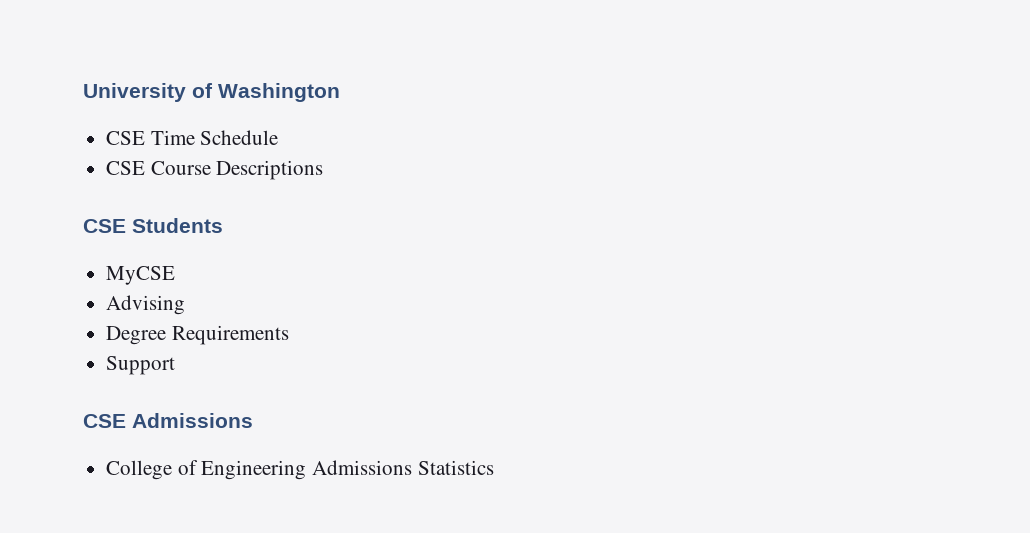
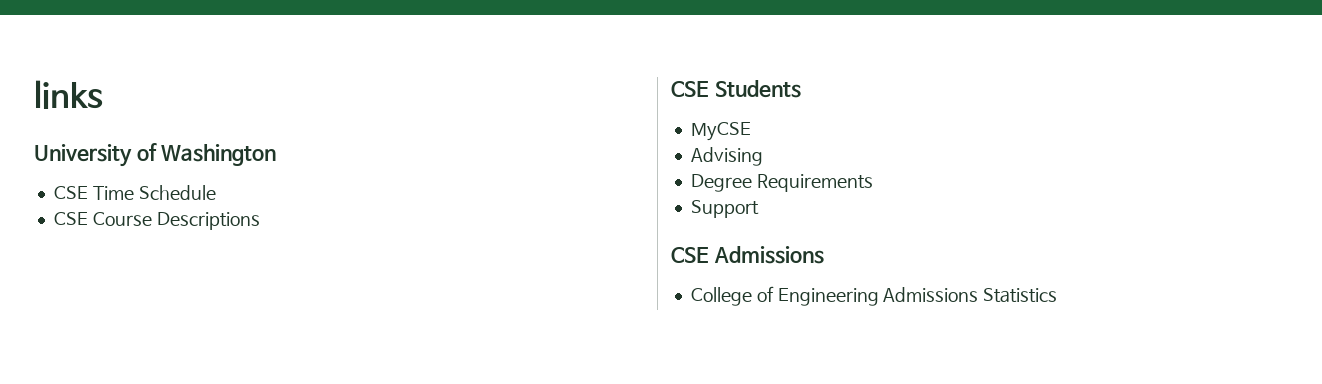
+ links

